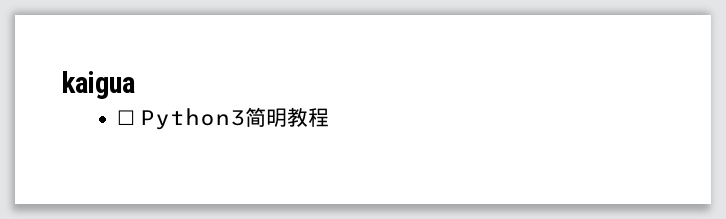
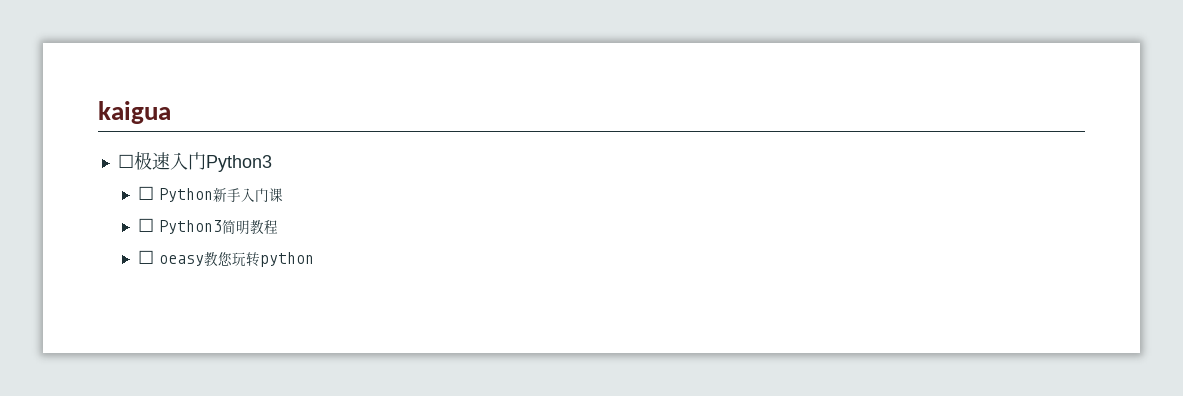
+ ☐极速入门Python3
+ ☐ Python新手入门课
+ ☐ oeasy教您玩转python

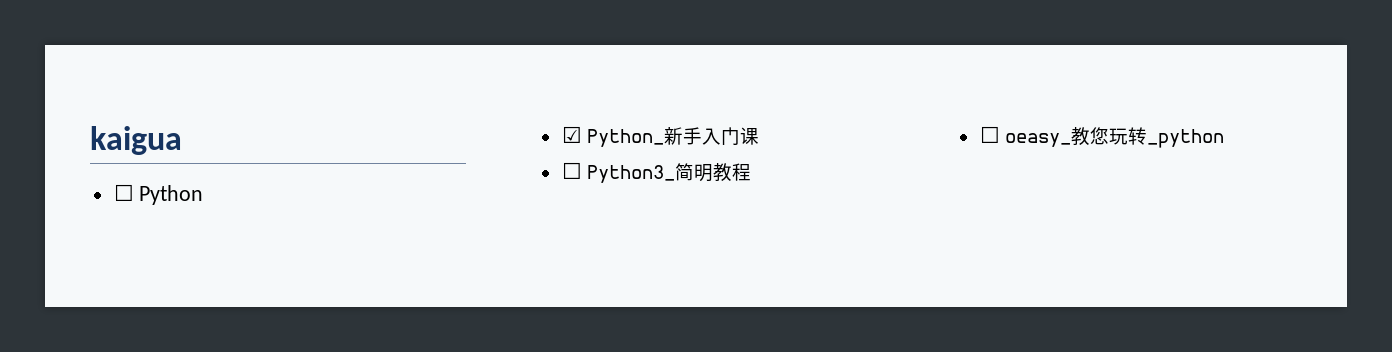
- ☐极速入门Python3
- ☐ Python新手入门课
+ ☐ Python
+ ☑ Python_新手入门课
- ☐ Python3简明教程
+ ☐ Python3_简明教程
- ☐ oeasy教您玩转python
+ ☐ oeasy_教您玩转_python

